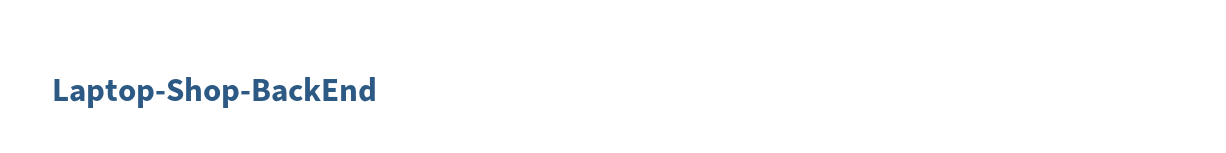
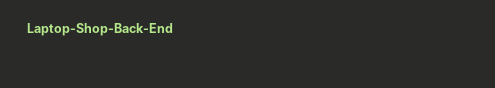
- Laptop-Shop-BackEnd
+ Laptop-Shop-Back-End

